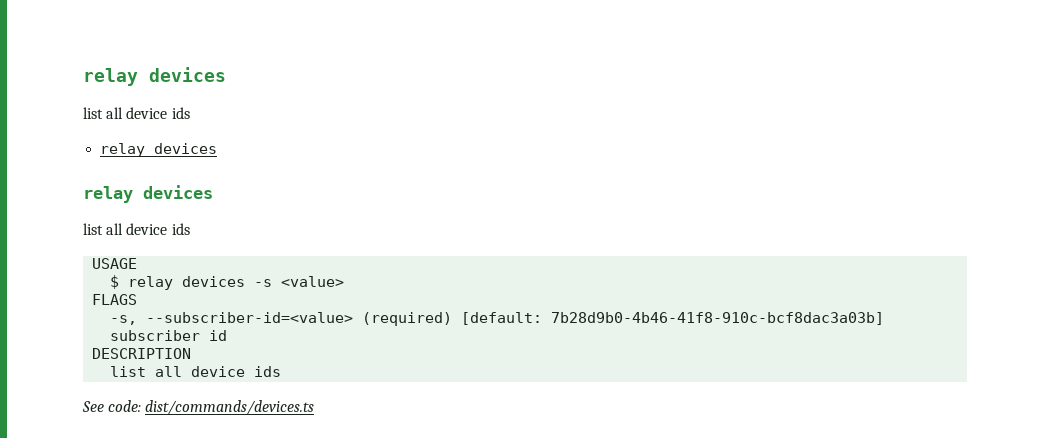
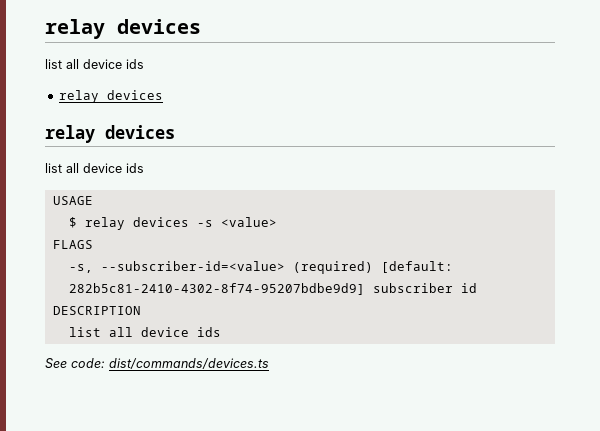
- -s, --subscriber-id=<value> (required) [default: 7b28d9b0-4b46-41f8-910c-bcf8dac3a03b] subscriber id
+ -s, --subscriber-id=<value> (required) [default: 282b5c81-2410-4302-8f74-95207bdbe9d9] subscriber id

